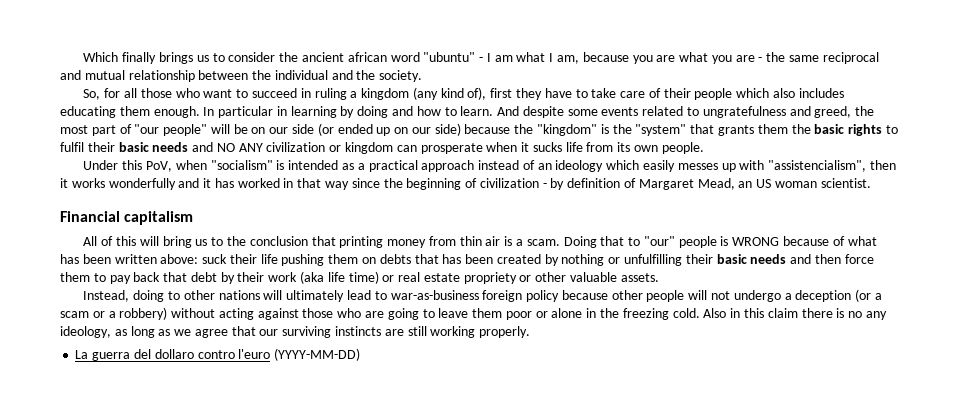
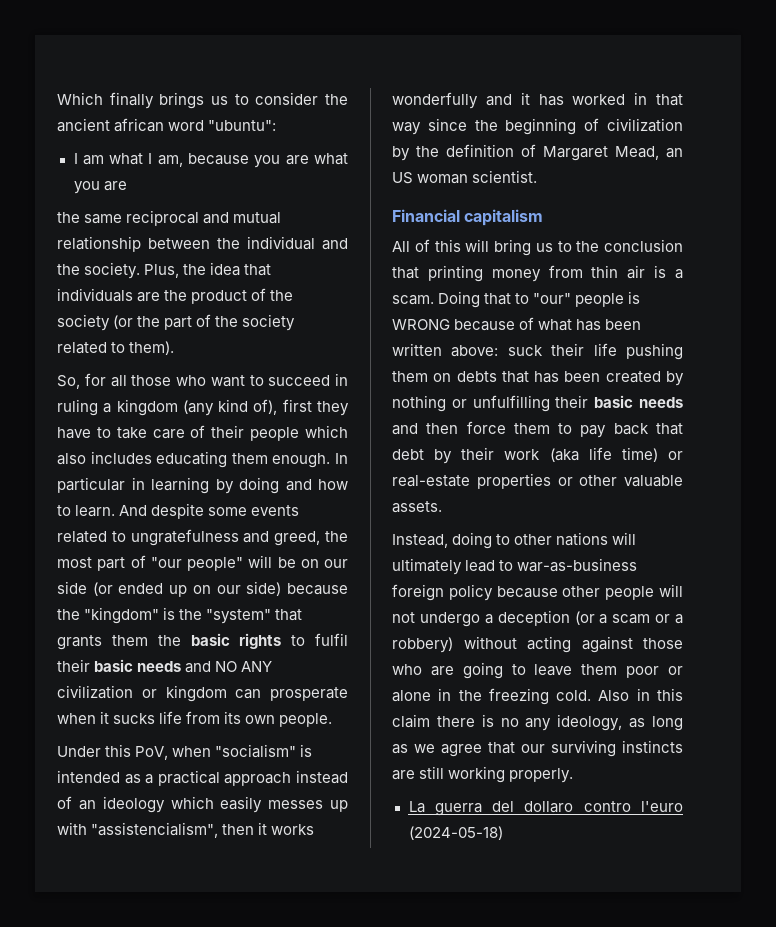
- Which finally brings us to consider the ancient african word "ubuntu" - I am what I am, because you are what you are - the same reciprocal and mutual relationship between the individual and the society.
+ Which finally brings us to consider the ancient african word "ubuntu":
+ I am what I am, because you are what you are
+ the same reciprocal and mutual relationship between the individual and the society. Plus, the idea that individuals are the product of the society (or the part of the society related to them).
- Under this PoV, when "socialism" is intended as a practical approach instead of an ideology which easily messes up with "assistencialism", then it works wonderfully and it has worked in that way since the beginning of civilization - by definition of Margaret Mead, an US woman scientist.
+ Under this PoV, when "socialism" is intended as a practical approach instead of an ideology which easily messes up with "assistencialism", then it works wonderfully and it has worked in that way since the beginning of civilization by the definition of Margaret Mead, an US woman scientist.
- Doing that to "our" people is WRONG because of what has been written above: suck their life pushing them on debts that has been created by nothing or unfulfilling their basic needs and then force them to pay back that debt by their work (aka life time) or real estate propriety or other valuable assets.
+ Doing that to "our" people is WRONG because of what has been written above: suck their life pushing them on debts that has been created by nothing or unfulfilling their basic needs and then force them to pay back that debt by their work (aka life time) or real-estate properties or other valuable assets.
- La guerra del dollaro contro l'euro (YYYY-MM-DD)
+ La guerra del dollaro contro l'euro (2024-05-18)

